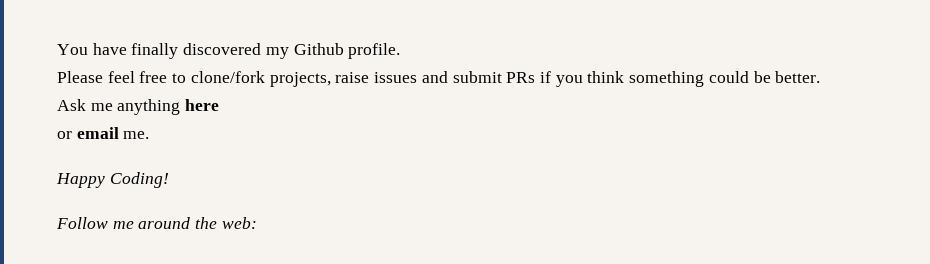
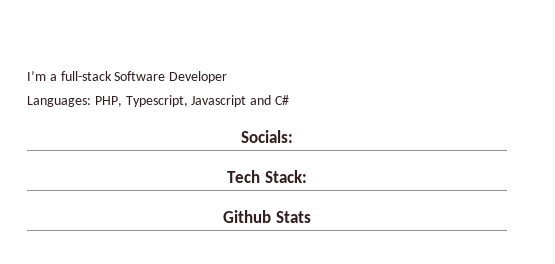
- You have finally discovered my Github profile.
- Please feel free to clone/fork projects, raise issues and submit PRs if you think something could be better.
- Ask me anything here
- or email me.
- Happy Coding!
- Follow me around the web:
+ I’m a full-stack Software Developer
+ Languages: PHP, Typescript, Javascript and C#
+ Socials:
+ Tech Stack:
+ Github Stats

